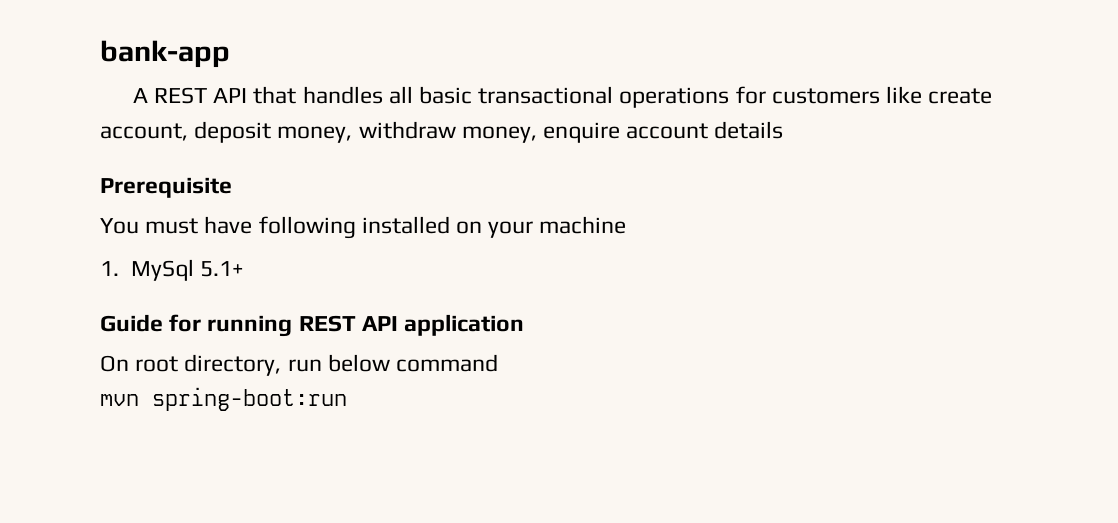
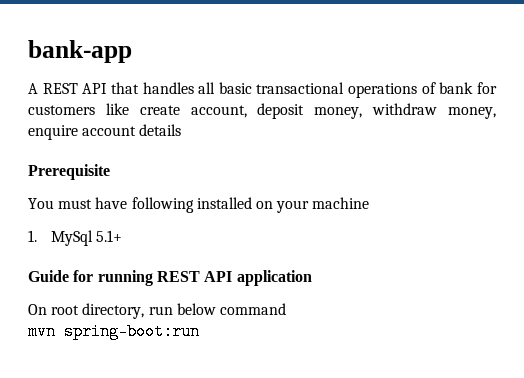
- A REST API that handles all basic transactional operations for customers like create account, deposit money, withdraw money, enquire account details
+ A REST API that handles all basic transactional operations of bank for customers like create account, deposit money, withdraw money, enquire account details

